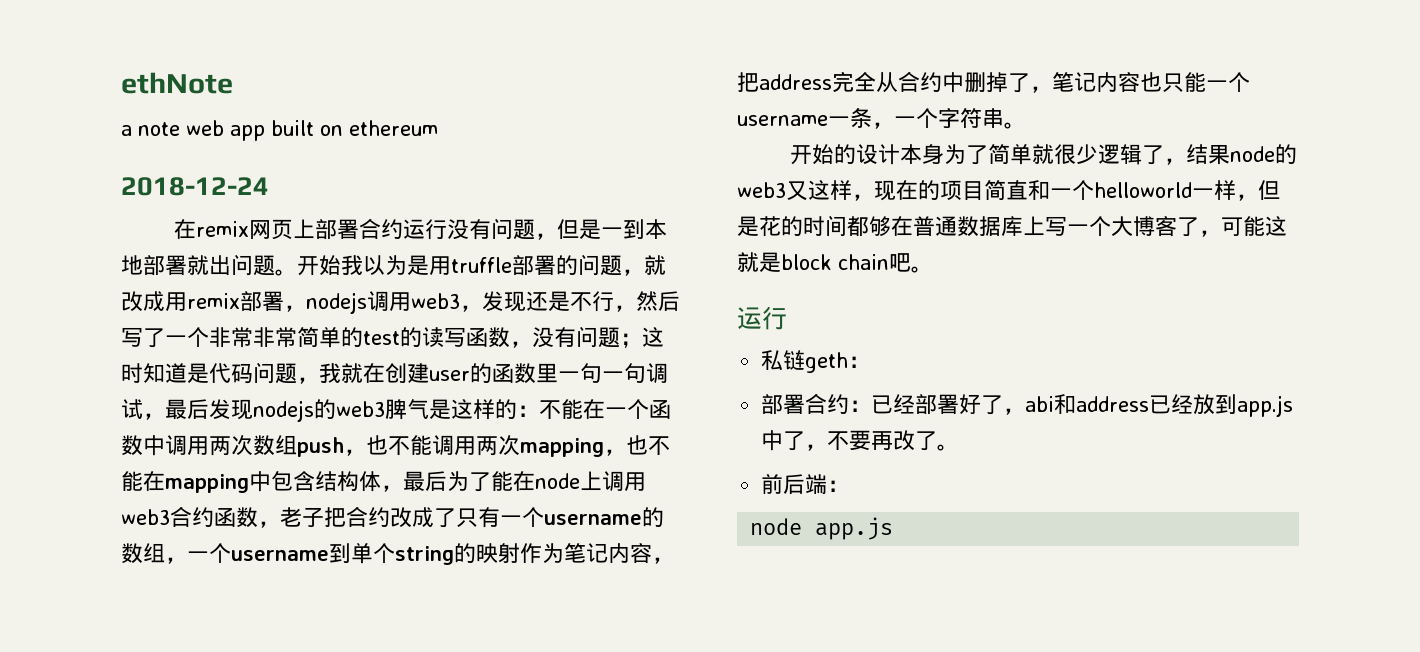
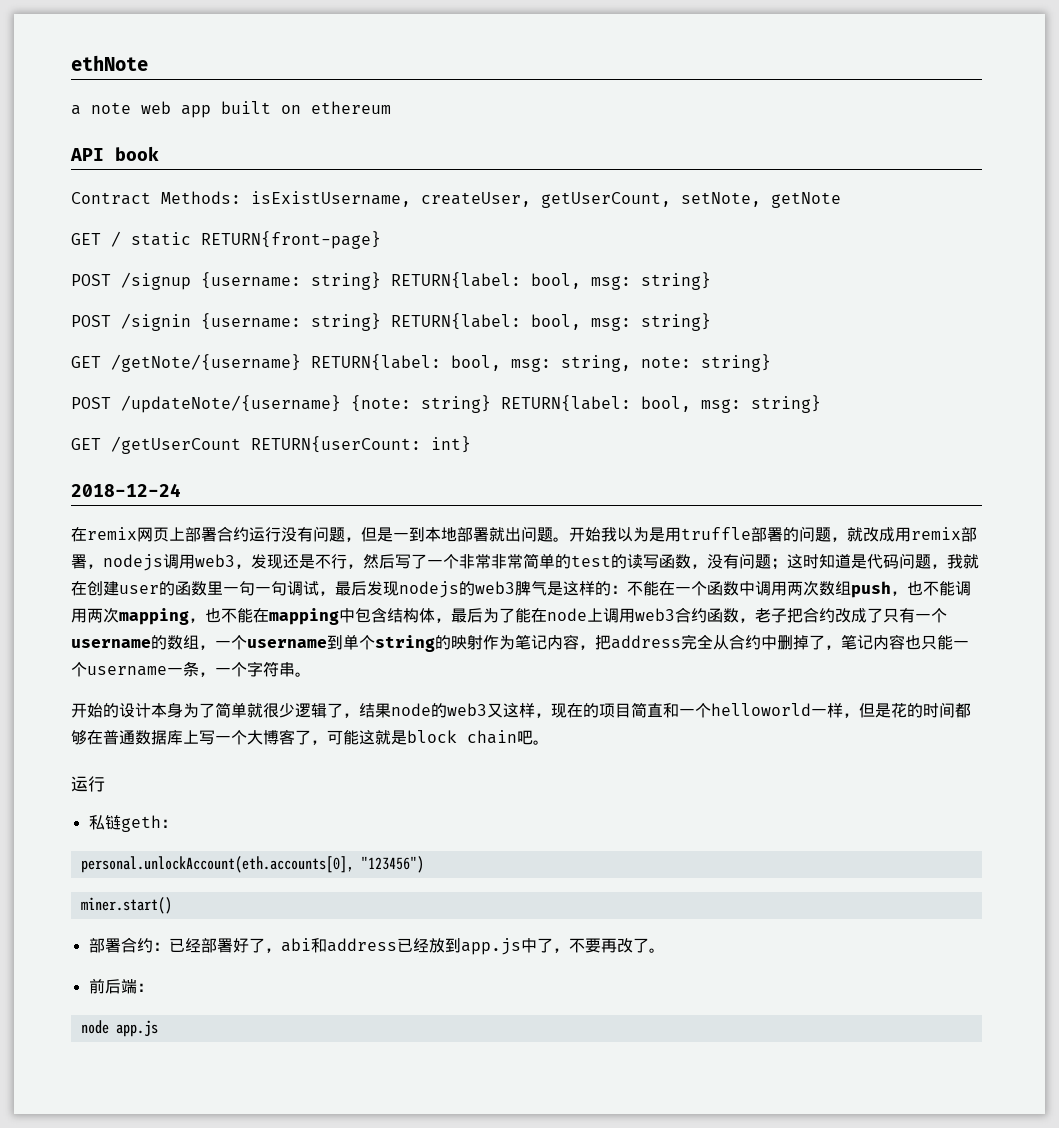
+ API book
+ Contract Methods: isExistUsername, createUser, getUserCount, setNote, getNote
+ GET / static RETURN{front-page}
+ POST /signup {username: string} RETURN{label: bool, msg: string}
+ POST /signin {username: string} RETURN{label: bool, msg: string}
+ GET /getNote/{username} RETURN{label: bool, msg: string, note: string}
+ POST /updateNote/{username} {note: string} RETURN{label: bool, msg: string}
+ GET /getUserCount RETURN{userCount: int}
+ personal.unlockAccount(eth.accounts[0], "123456")
+ miner.start()

